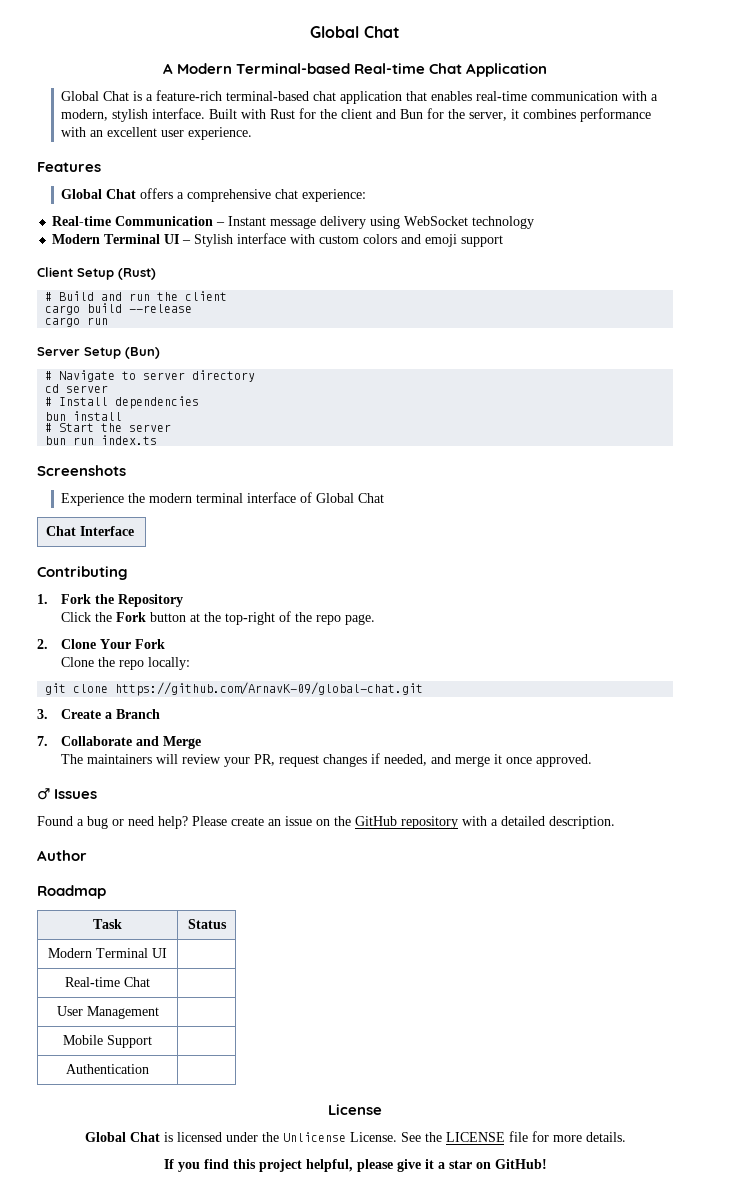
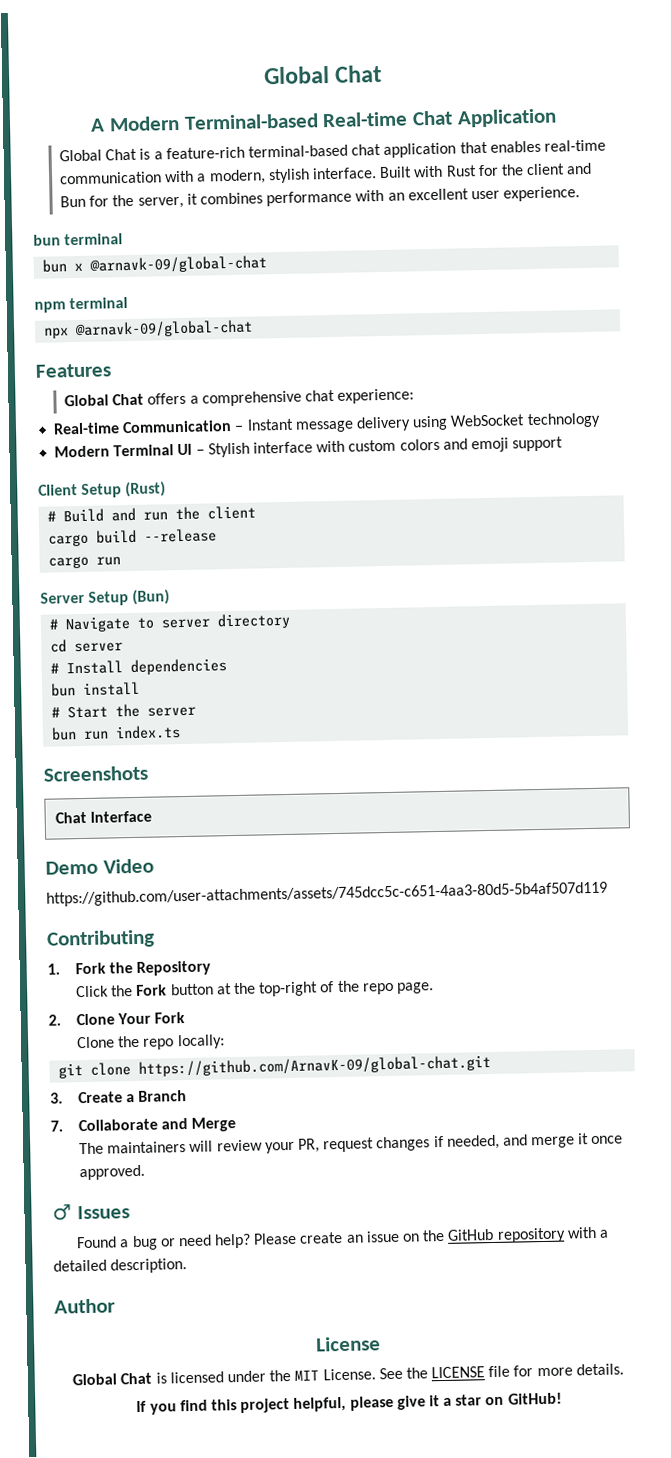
+ bun terminal
+ bun x @arnavk-09/global-chat
+ npm terminal
+ npx @arnavk-09/global-chat
- Experience the modern terminal interface of Global Chat
+ Demo Video
+ https://github.com/user-attachments/assets/745dcc5c-c651-4aa3-80d5-5b4af507d119
- Roadmap
- Task | Status
- Modern Terminal UI |
- Real-time Chat |
- User Management |
- Mobile Support |
- Authentication |
- Global Chat is licensed under the Unlicense License.
+ Global Chat is licensed under the MIT License.

